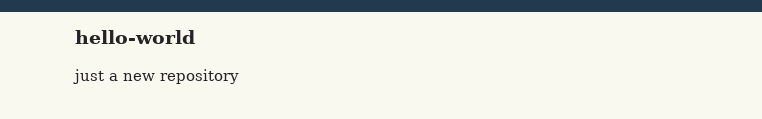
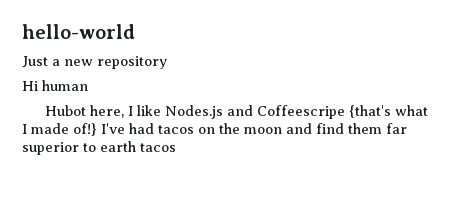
- just a new repository
+ Just a new repository
+ Hi human
+ Hubot here, I like Nodes.js and Coffeescripe {that's what I made of!} I've had tacos on the moon and find them far superior to earth tacos

